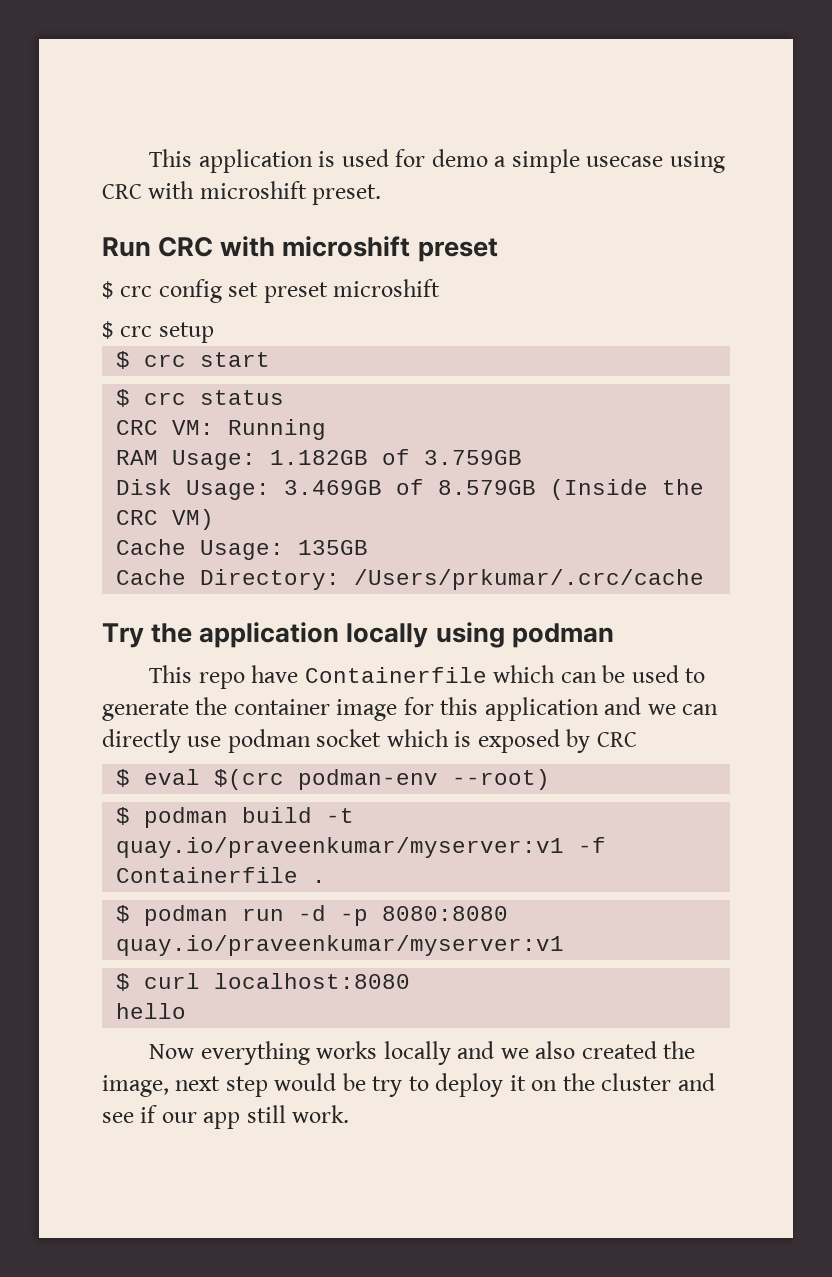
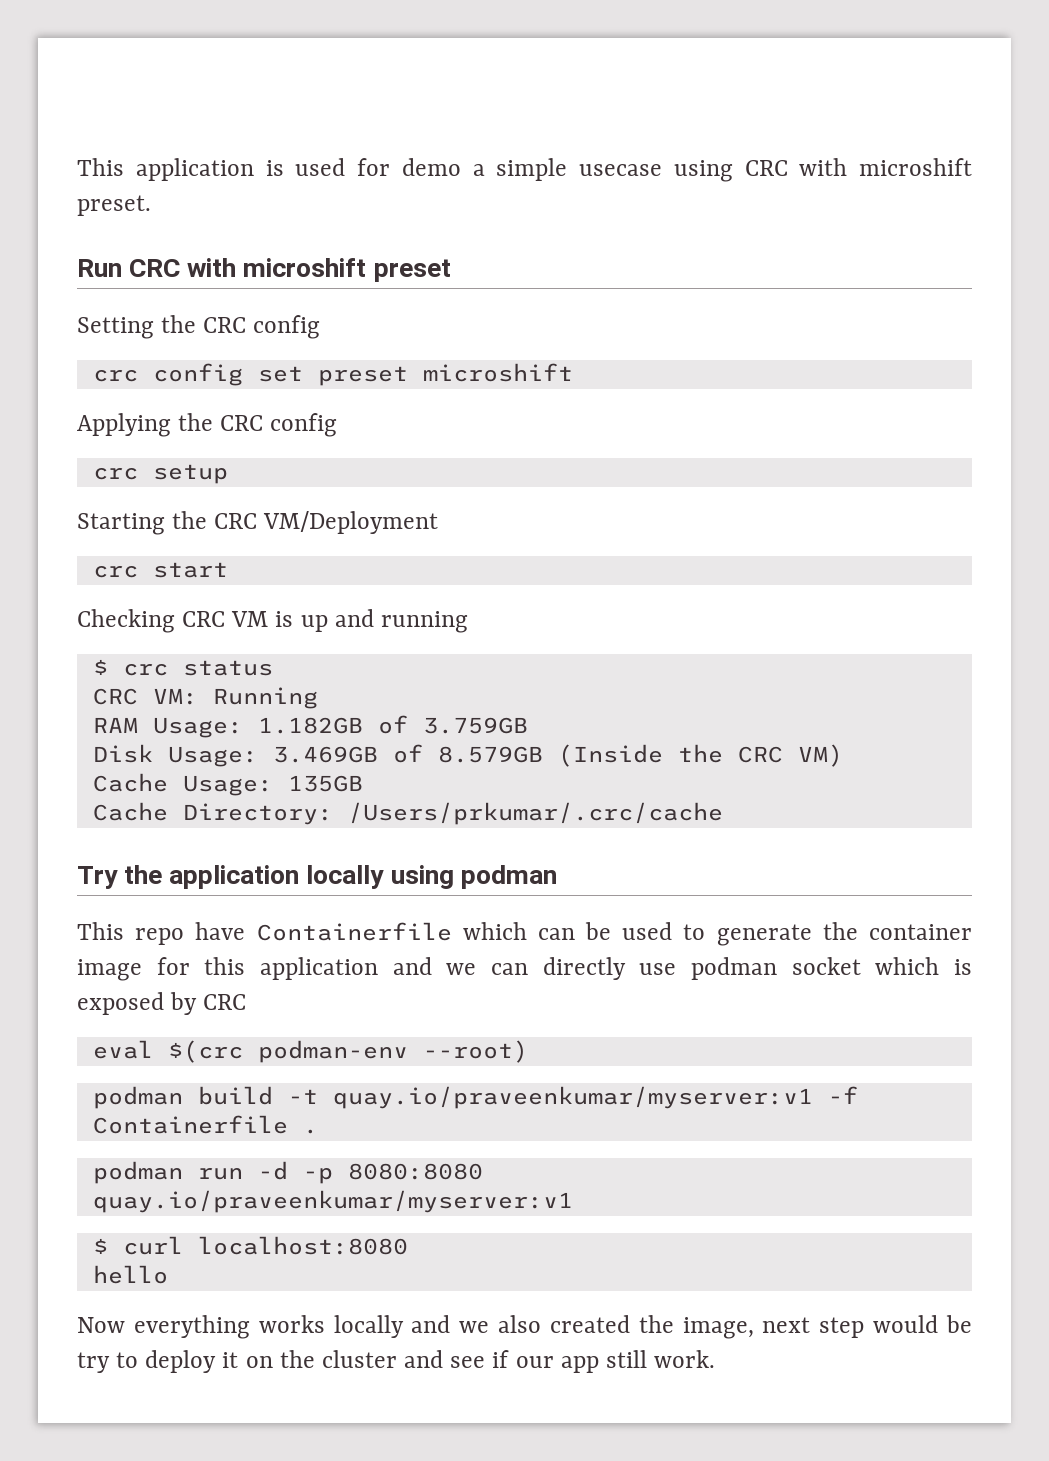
- $ crc config set preset microshift
+ Setting the CRC config
+ crc config set preset microshift
- $ crc setup
- $ crc start
+ Applying the CRC config
+ crc setup
+ Starting the CRC VM/Deployment
+ crc start
+ Checking CRC VM is up and running
- $ eval $(crc podman-env --root)
+ eval $(crc podman-env --root)
- $ podman build -t quay.io/praveenkumar/myserver:v1 -f Containerfile .
+ podman build -t quay.io/praveenkumar/myserver:v1 -f Containerfile .
- $ podman run -d -p 8080:8080 quay.io/praveenkumar/myserver:v1
+ podman run -d -p 8080:8080 quay.io/praveenkumar/myserver:v1

